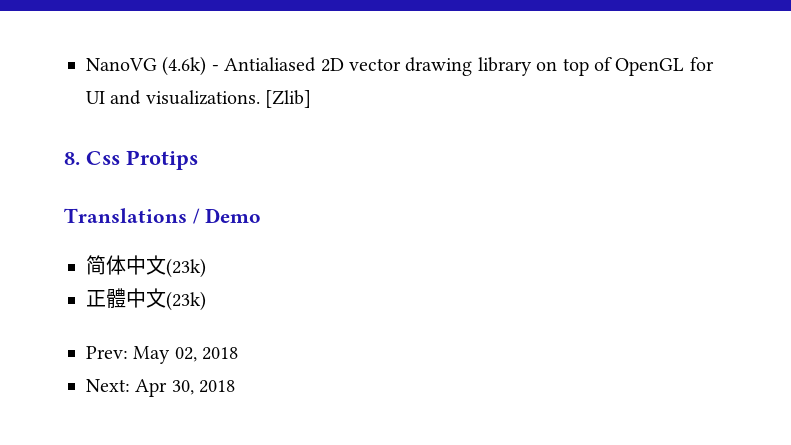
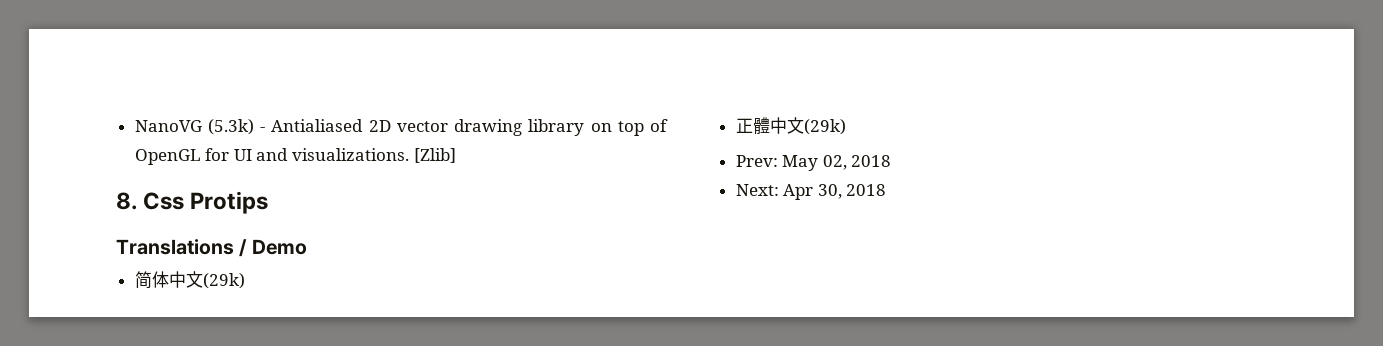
- NanoVG (4.6k) - Antialiased 2D vector drawing library on top of OpenGL for UI and visualizations.
+ NanoVG (5.3k) - Antialiased 2D vector drawing library on top of OpenGL for UI and visualizations.
- 简体中文(23k)
+ 简体中文(29k)
- 正體中文(23k)
+ 正體中文(29k)

